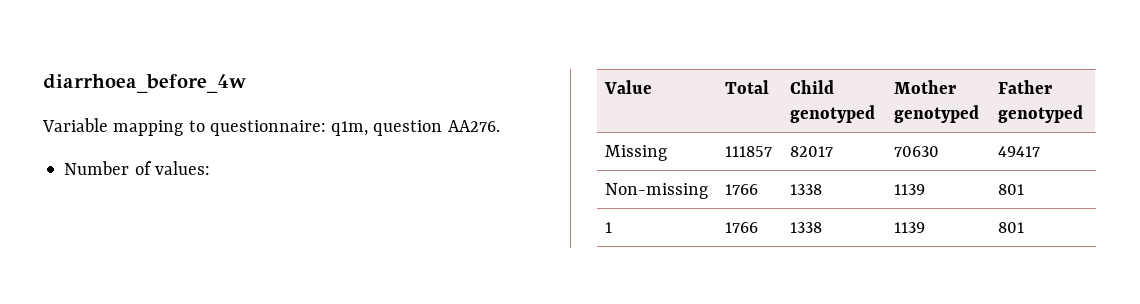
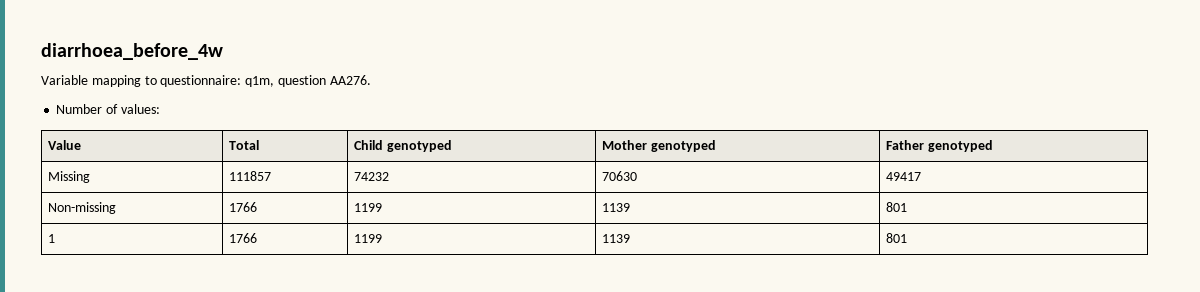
- Missing | 111857 | 82017 | 70630 | 49417
+ Missing | 111857 | 74232 | 70630 | 49417
- Non-missing | 1766 | 1338 | 1139 | 801
+ Non-missing | 1766 | 1199 | 1139 | 801
- 1 | 1766 | 1338 | 1139 | 801
+ 1 | 1766 | 1199 | 1139 | 801

